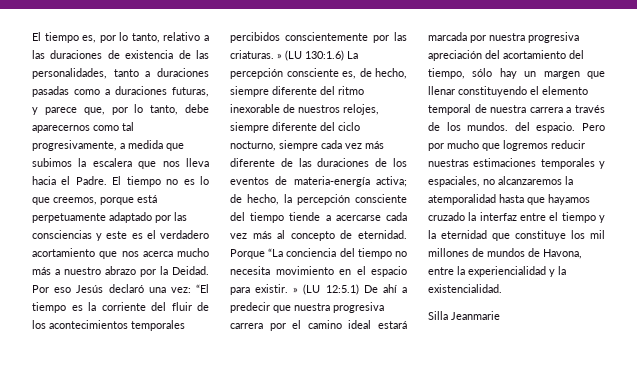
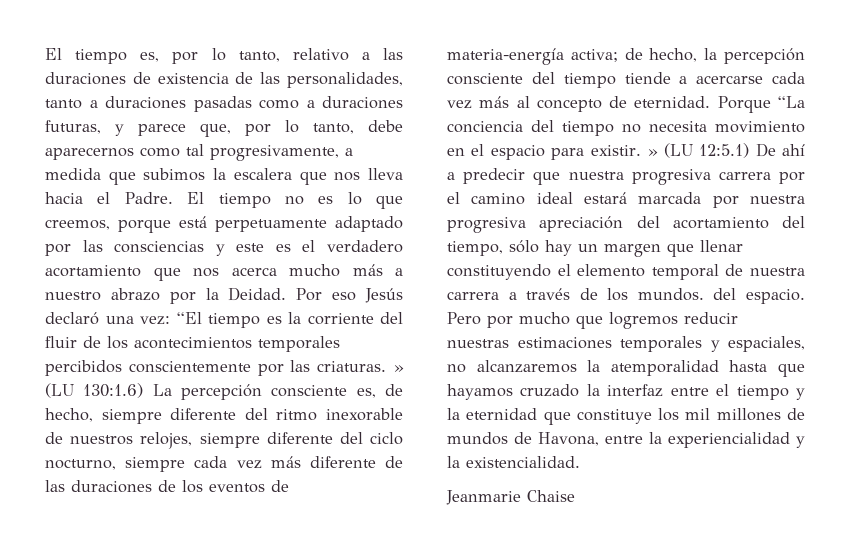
- Silla Jeanmarie
+ Jeanmarie Chaise

